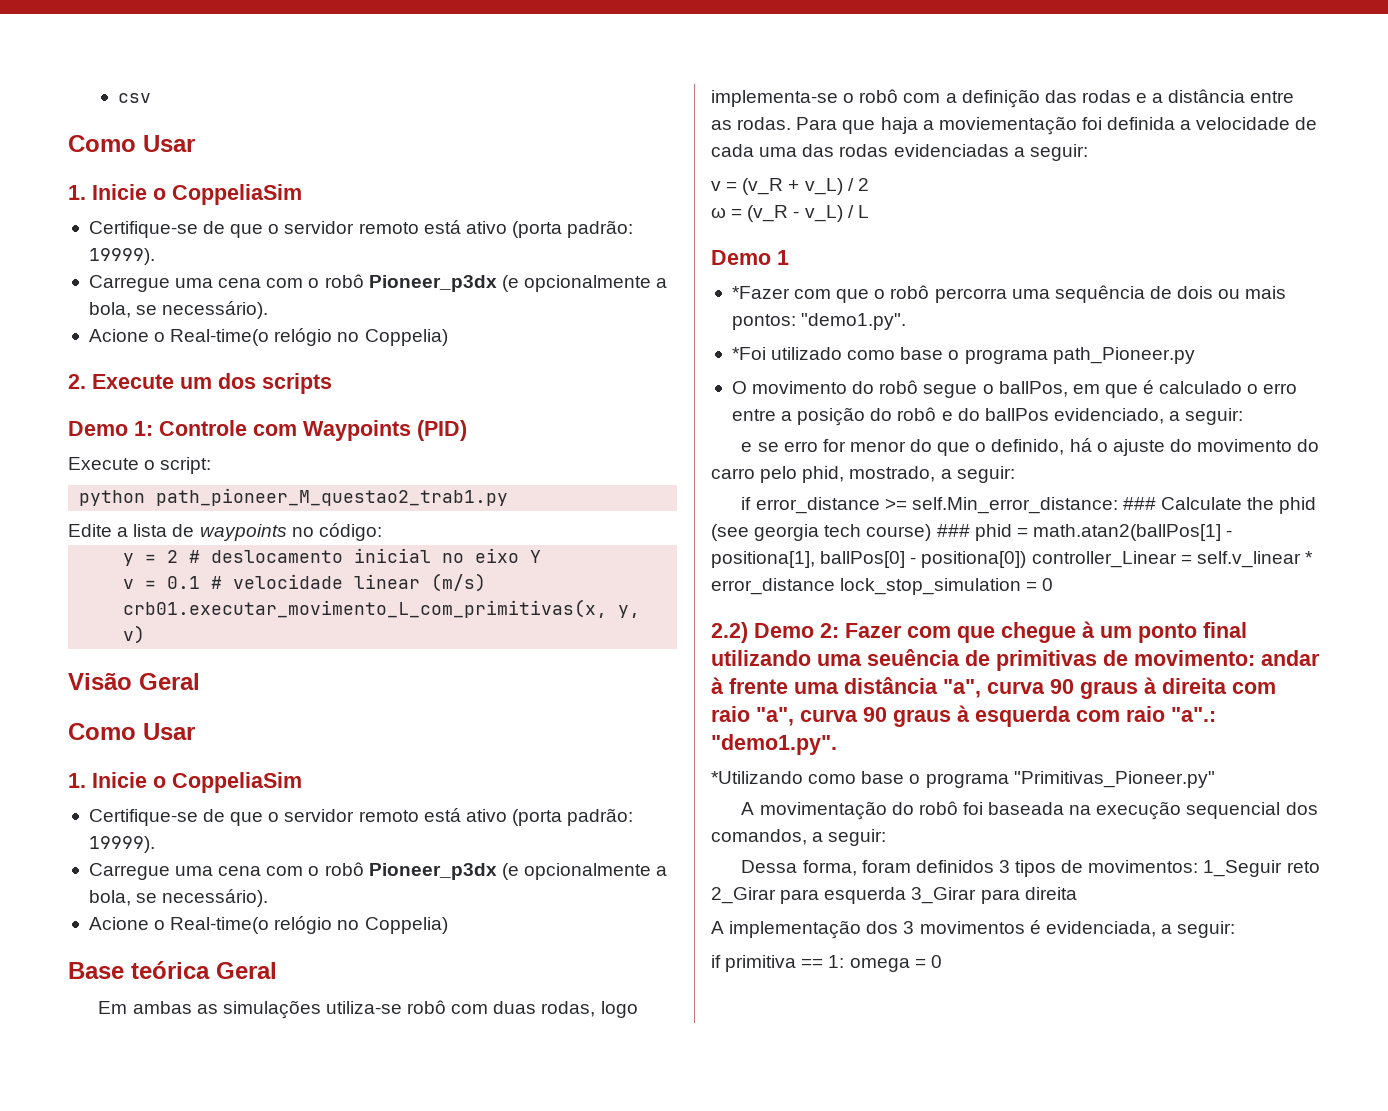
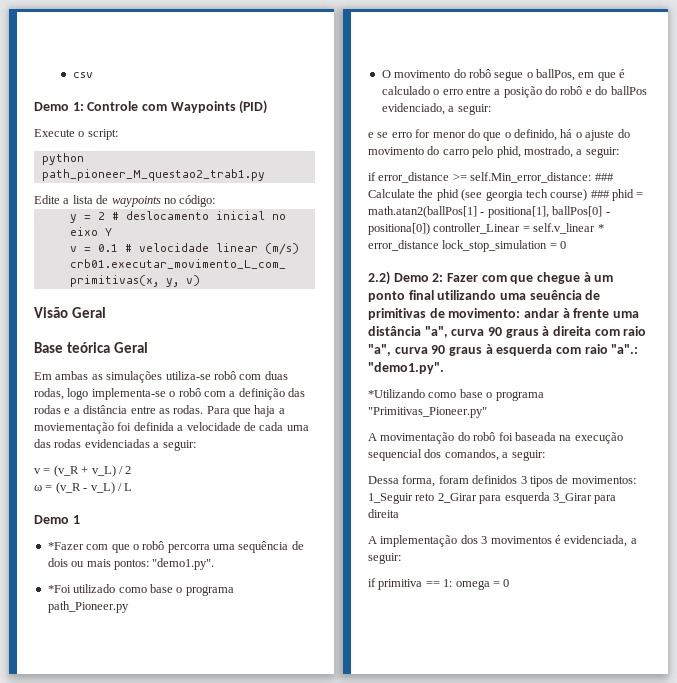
  csv
- Como Usar
- 1. Inicie o CoppeliaSim
- Certifique-se de que o servidor remoto está ativo (porta padrão: 19999).
- Carregue uma cena com o robô Pioneer_p3dx (e opcionalmente a bola, se necessário).
- Acione o Real-time(o relógio no Coppelia)
- 2. Execute um dos scripts
  Visão Geral
- Como Usar
- 1. Inicie o CoppeliaSim
- Certifique-se de que o servidor remoto está ativo (porta padrão: 19999).
- Carregue uma cena com o robô Pioneer_p3dx (e opcionalmente a bola, se necessário).
- Acione o Real-time(o relógio no Coppelia)

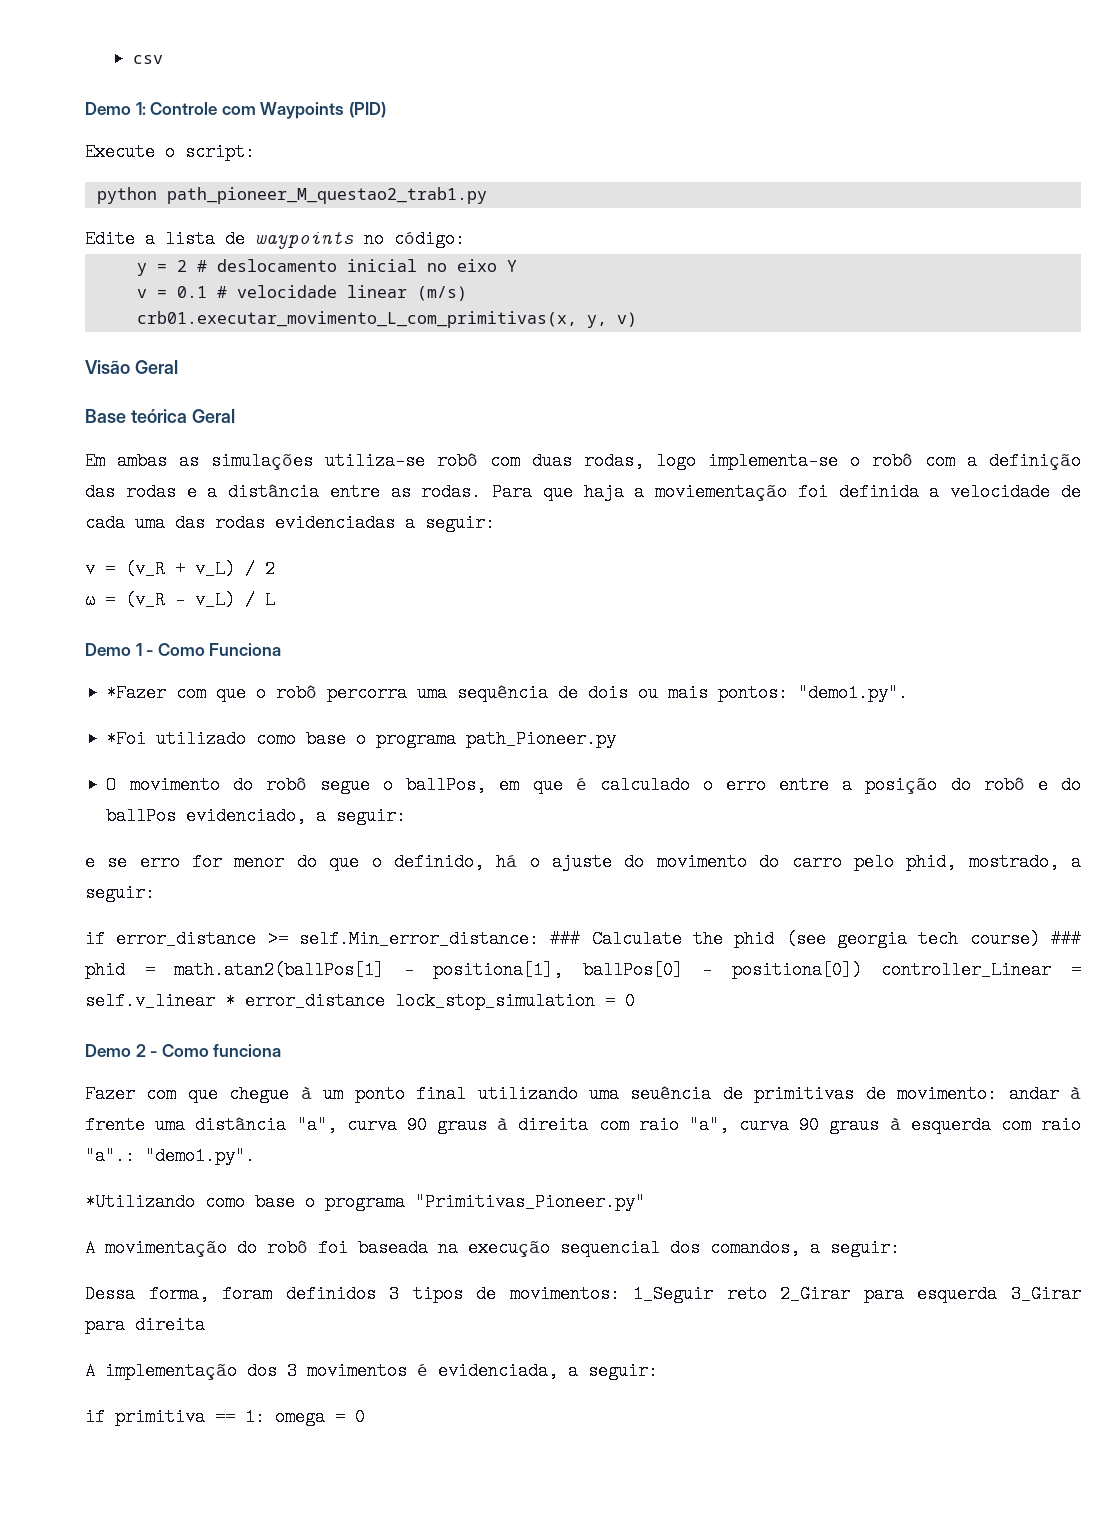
- Demo 1
+ Demo 1 - Como Funciona
- 2.2) Demo 2: Fazer com que chegue à um ponto final utilizando uma seuência de primitivas de movimento: andar à frente uma distância "a", curva 90 graus à direita com raio "a", curva 90 graus à esquerda com raio "a".: "demo1.py".
+ Demo 2 - Como funciona
+ Fazer com que chegue à um ponto final utilizando uma seuência de primitivas de movimento: andar à frente uma distância "a", curva 90 graus à direita com raio "a", curva 90 graus à esquerda com raio "a".: "demo1.py".

